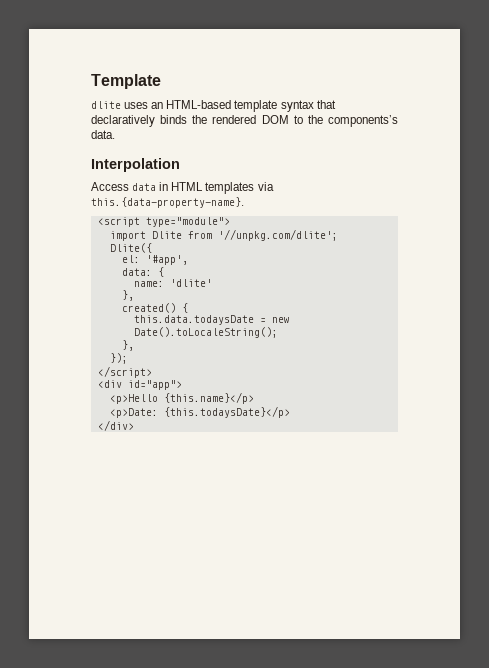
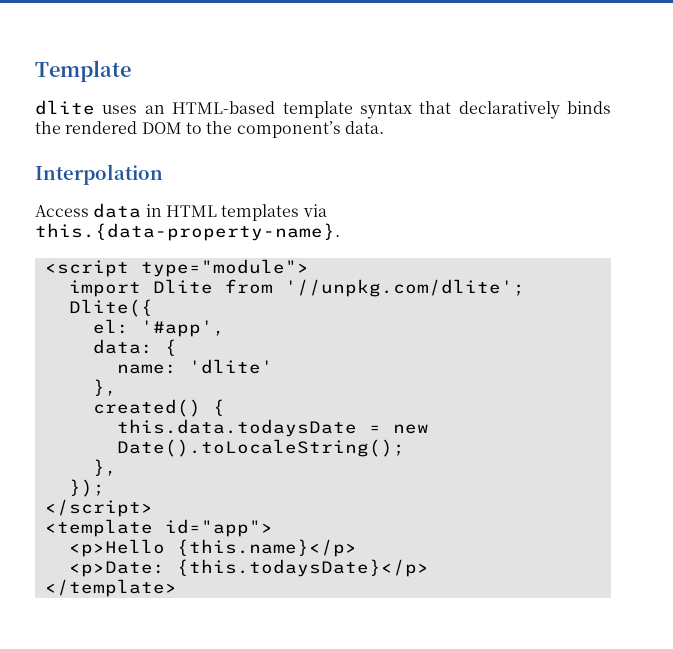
- dlite uses an HTML-based template syntax that declaratively binds the rendered DOM to the components’s data.
+ dlite uses an HTML-based template syntax that declaratively binds the rendered DOM to the component’s data.
- <div id="app">
+ <template id="app">
- </div>
+ </template>

